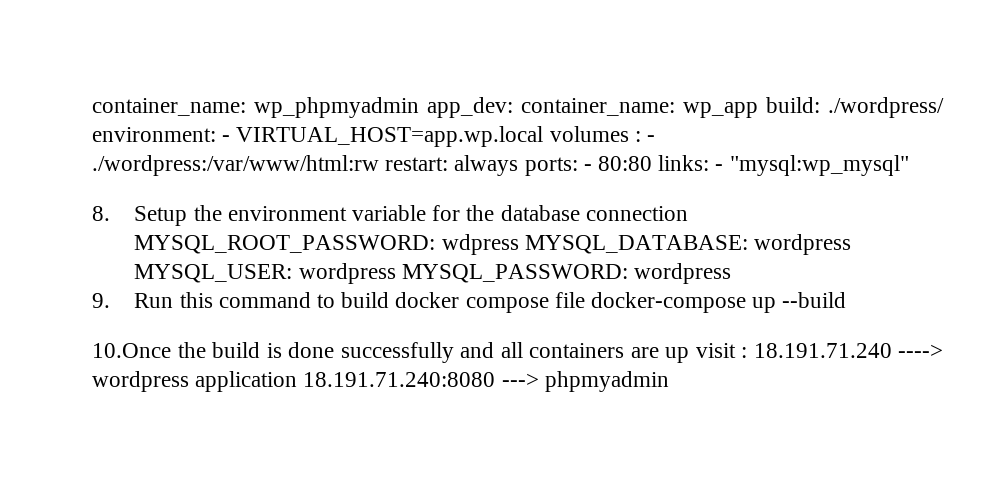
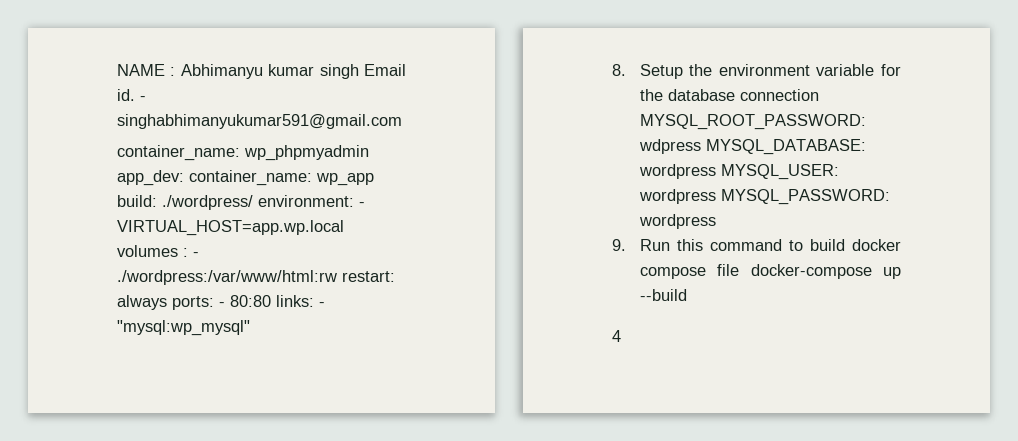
+ NAME : Abhimanyu kumar singh Email id. - singhabhimanyukumar591@gmail.com
- 10.Once the build is done successfully and all containers are up visit : 18.191.71.240 ----> wordpress application 18.191.71.240:8080 ---> phpmyadmin
+ 4

